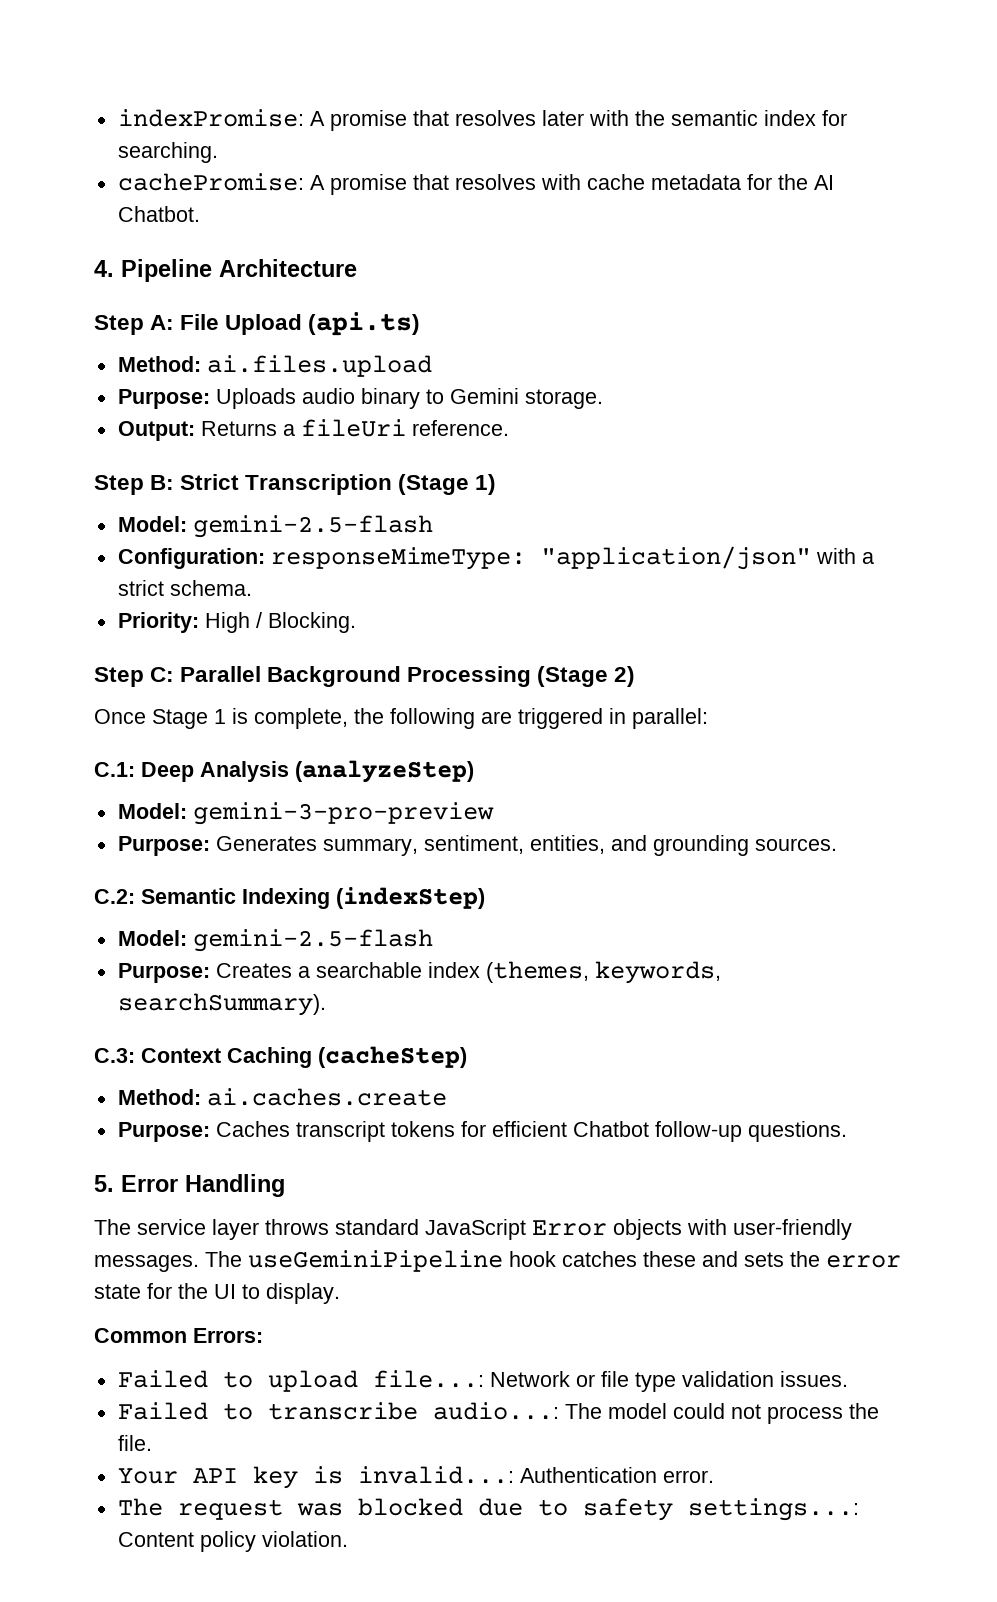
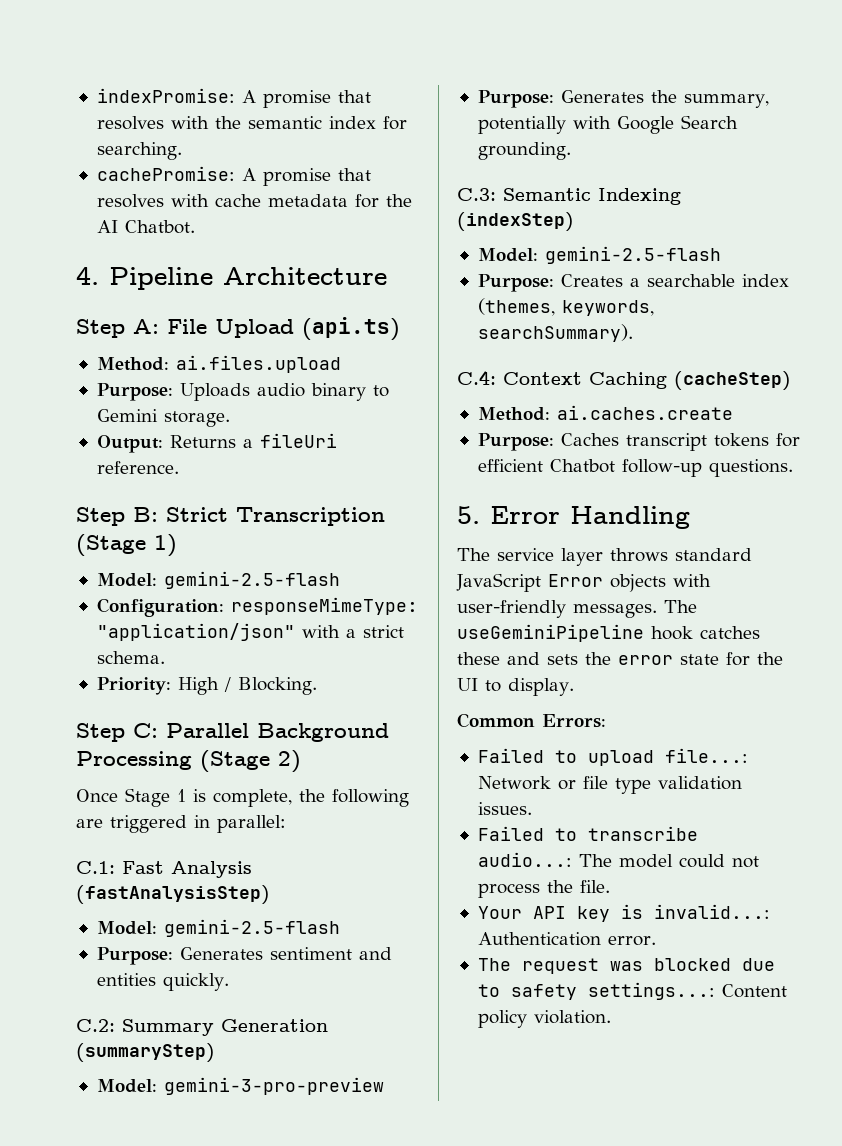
- indexPromise: A promise that resolves later with the semantic index for searching.
+ indexPromise: A promise that resolves with the semantic index for searching.
- C.1: Deep Analysis (analyzeStep)
+ C.1: Fast Analysis (fastAnalysisStep)
+ Model: gemini-2.5-flash
+ Purpose: Generates sentiment and entities quickly.
+ C.2: Summary Generation (summaryStep)
  Model: gemini-3-pro-preview
- Purpose: Generates summary, sentiment, entities, and grounding sources.
- C.2: Semantic Indexing (indexStep)
+ Purpose: Generates the summary, potentially with Google Search grounding.
+ C.3: Semantic Indexing (indexStep)
- C.3: Context Caching (cacheStep)
+ C.4: Context Caching (cacheStep)

